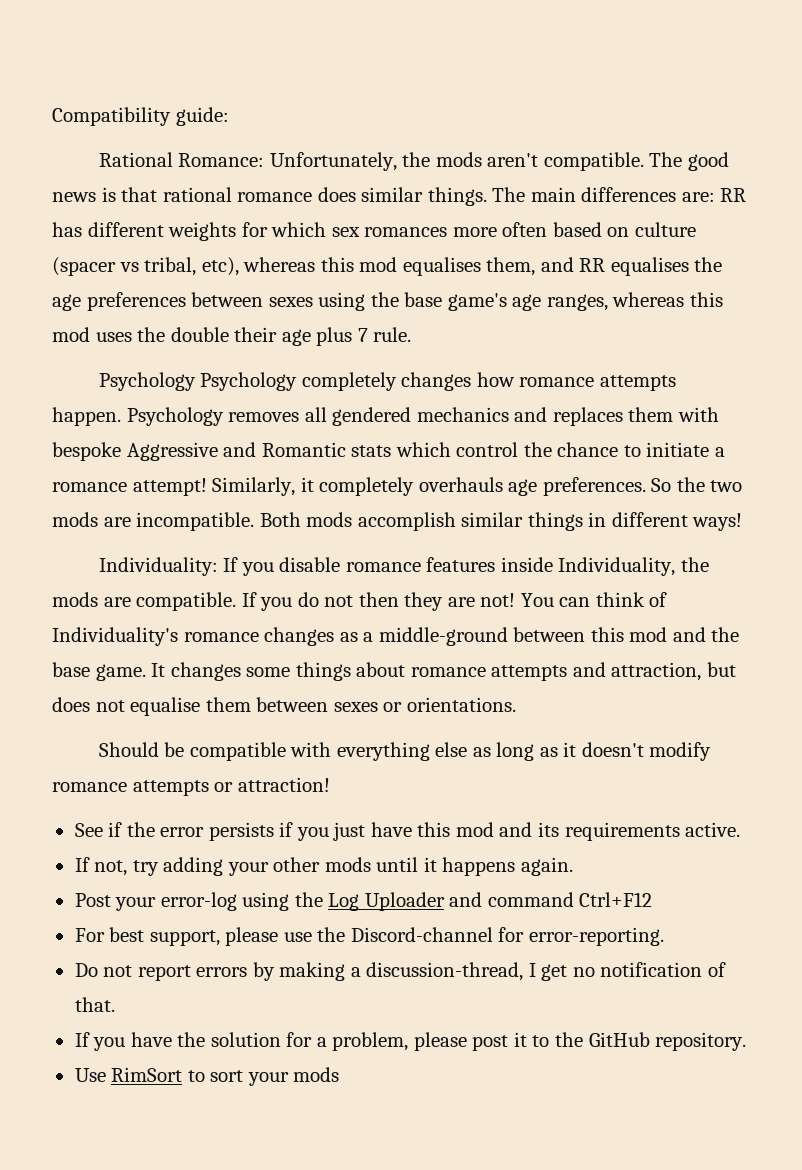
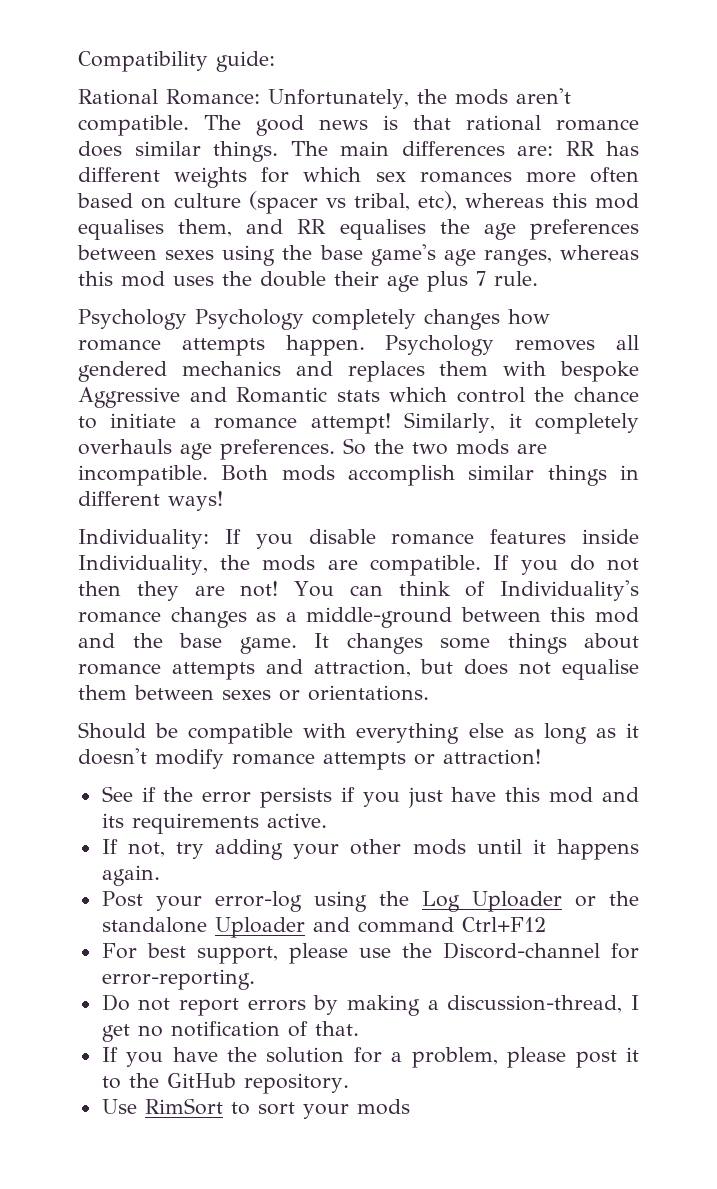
- Post your error-log using the Log Uploader and command Ctrl+F12
+ Post your error-log using the Log Uploader or the standalone Uploader and command Ctrl+F12

